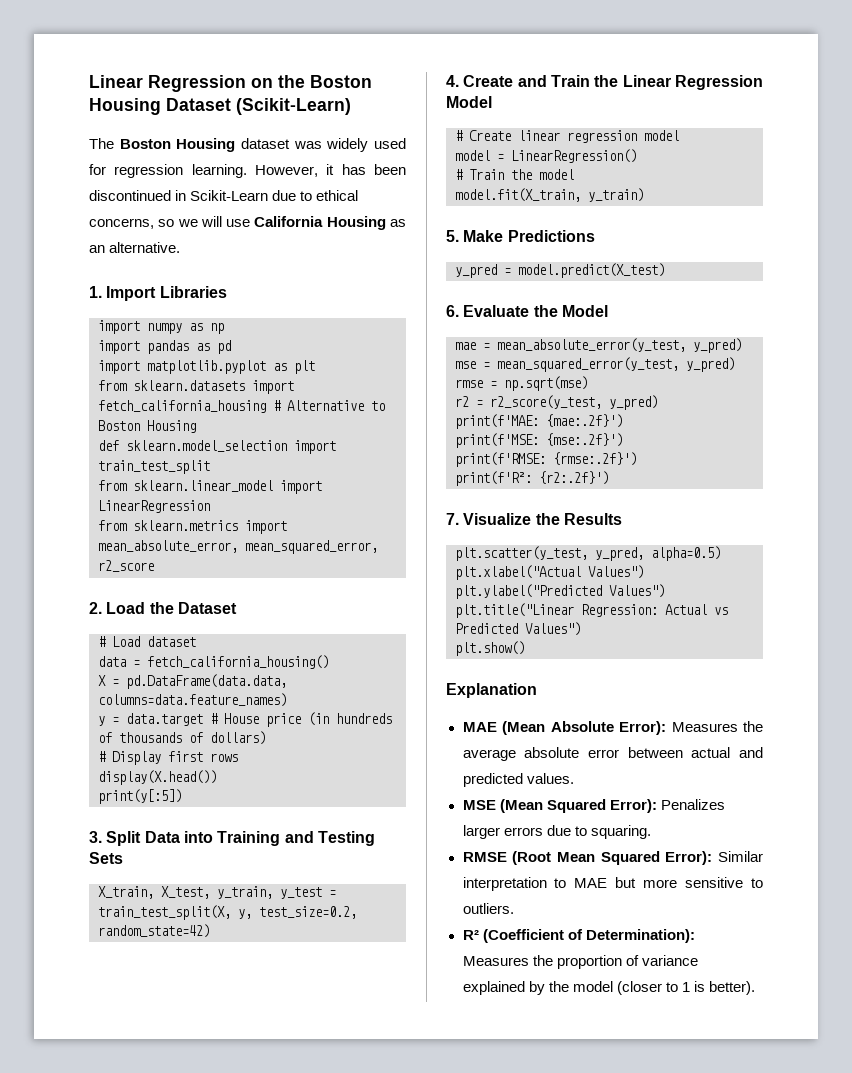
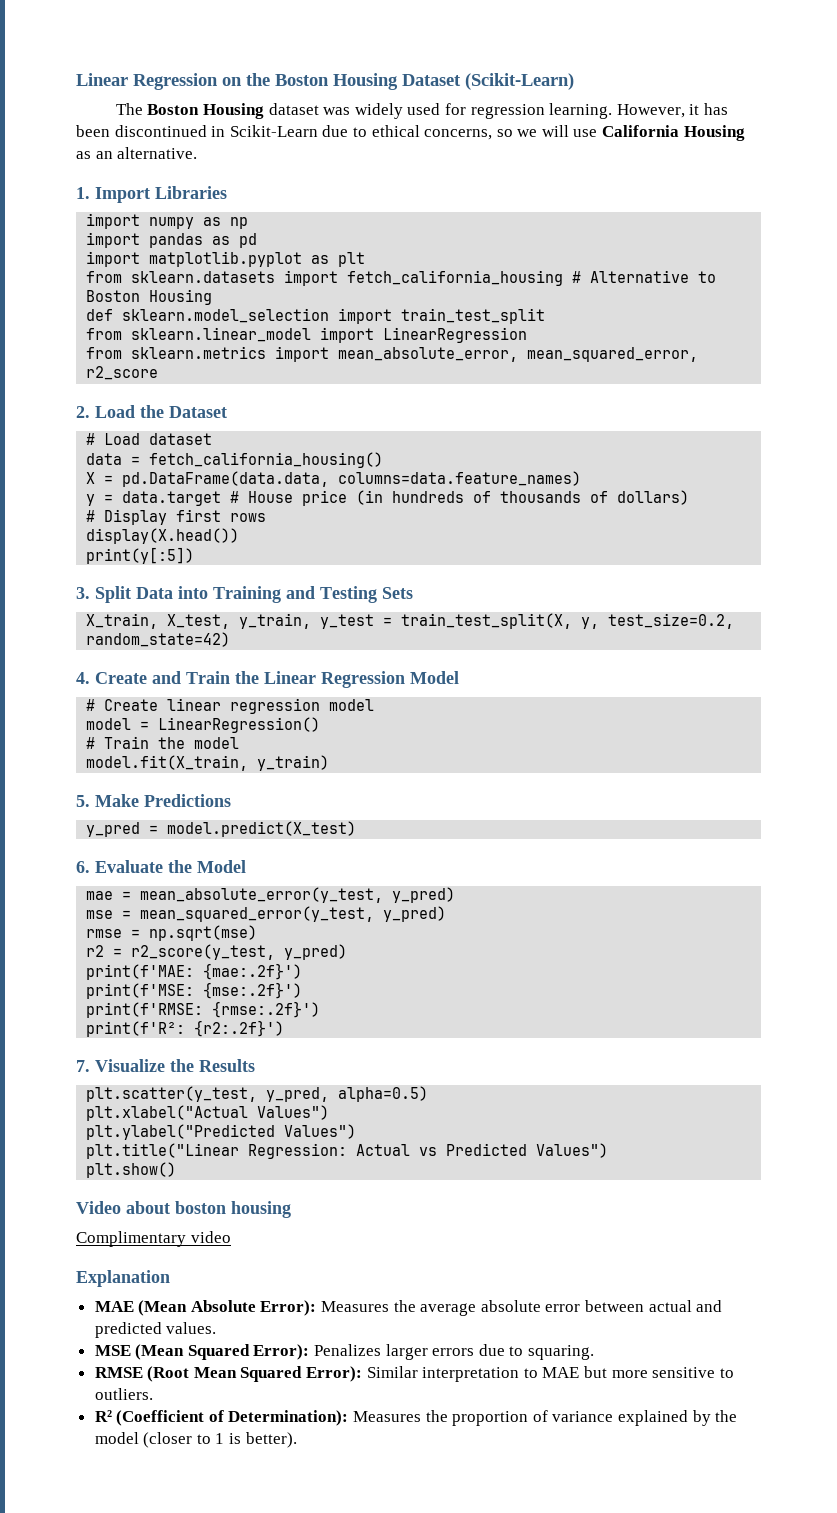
+ Video about boston housing
+ Complimentary video

